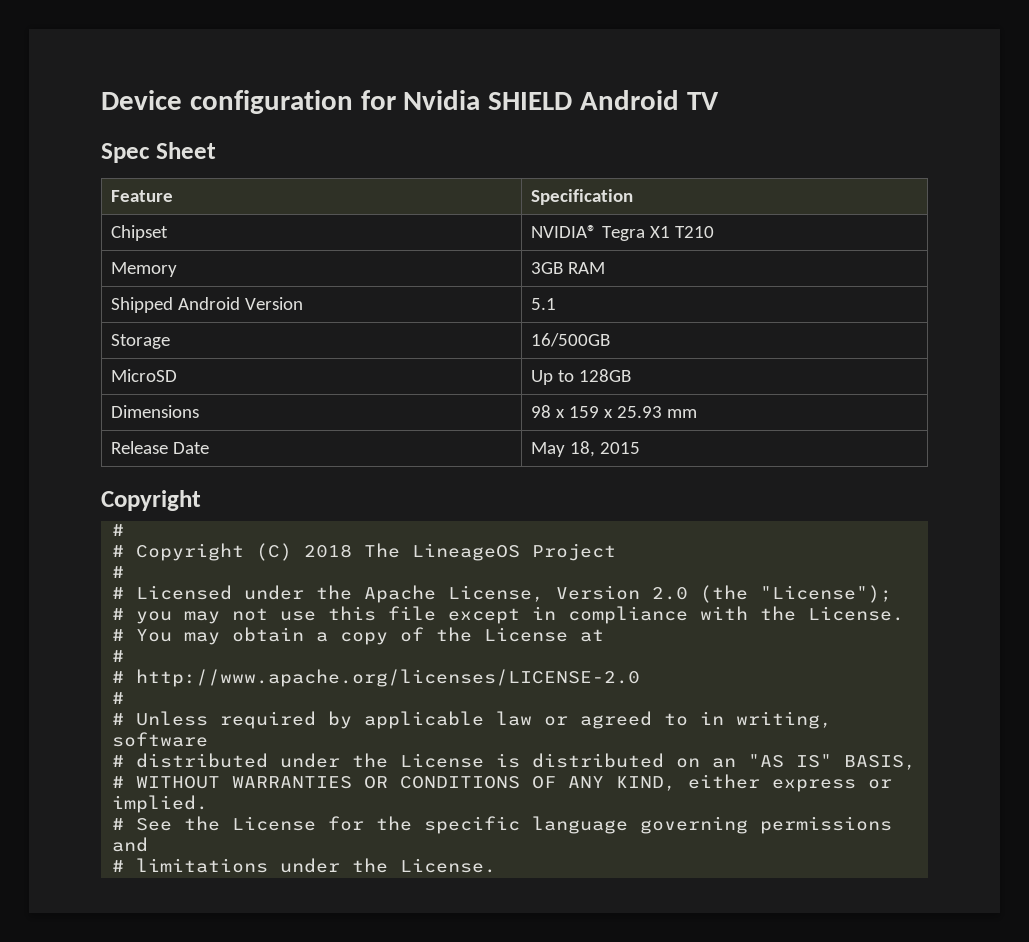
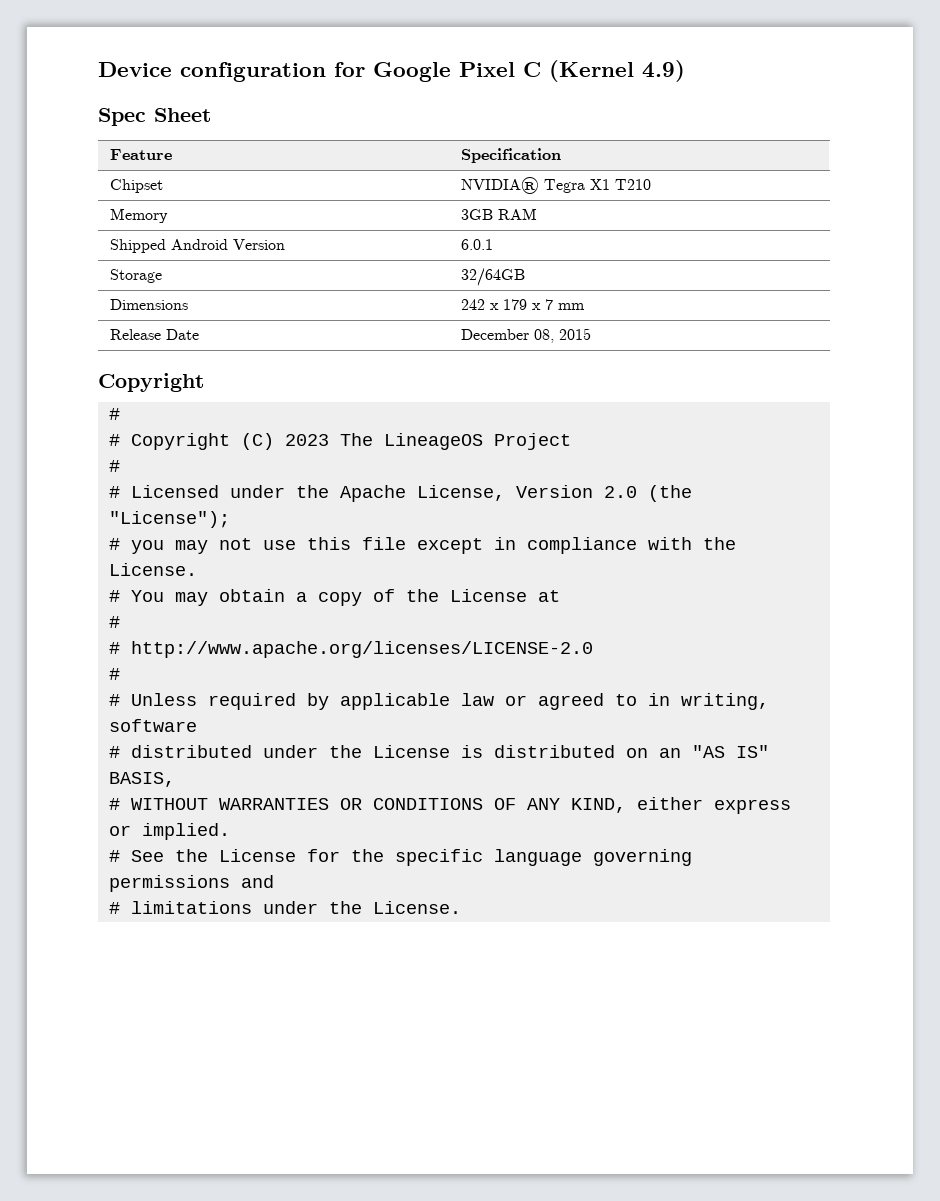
- Device configuration for Nvidia SHIELD Android TV
+ Device configuration for Google Pixel C (Kernel 4.9)
- Shipped Android Version | 5.1
+ Shipped Android Version | 6.0.1
- Storage | 16/500GB
- MicroSD | Up to 128GB
- Dimensions | 98 x 159 x 25.93 mm
+ Storage | 32/64GB
+ Dimensions | 242 x 179 x 7 mm
- Release Date | May 18, 2015
+ Release Date | December 08, 2015
- # Copyright (C) 2018 The LineageOS Project
+ # Copyright (C) 2023 The LineageOS Project

